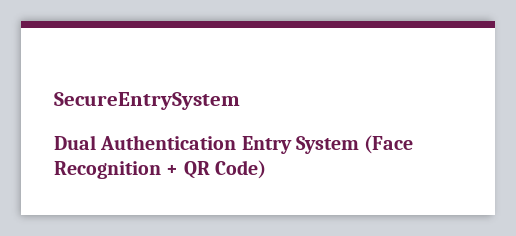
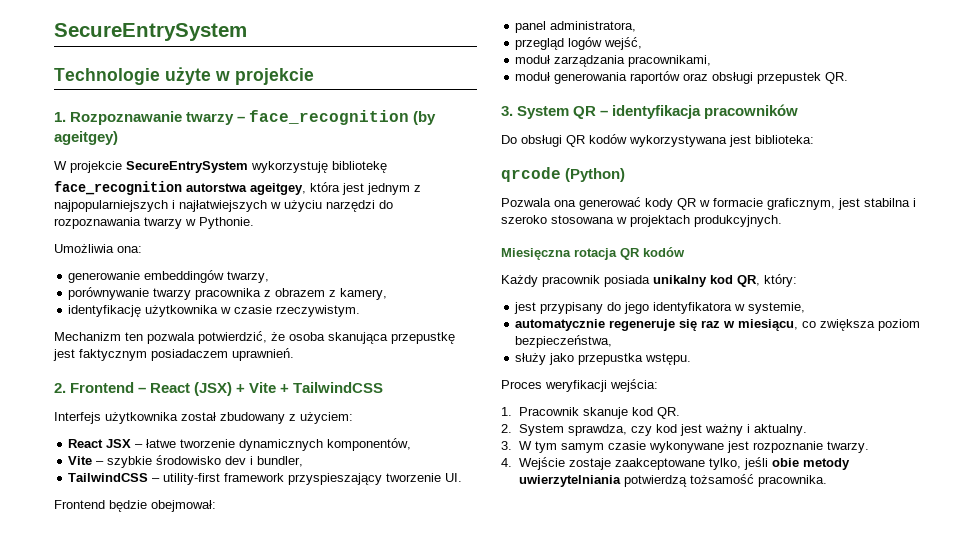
- Dual Authentication Entry System (Face Recognition + QR Code)
+ Technologie użyte w projekcie
+ 1. Rozpoznawanie twarzy – face_recognition (by ageitgey)
+ W projekcie SecureEntrySystem wykorzystuję bibliotekę
+ face_recognition autorstwa ageitgey, która jest jednym z najpopularniejszych i najłatwiejszych w użyciu narzędzi do rozpoznawania twarzy w Pythonie.
+ Umożliwia ona:
+ generowanie embeddingów twarzy,
+ porównywanie twarzy pracownika z obrazem z kamery,
+ identyfikację użytkownika w czasie rzeczywistym.
+ Mechanizm ten pozwala potwierdzić, że osoba skanująca przepustkę jest faktycznym posiadaczem uprawnień.
+ 2. Frontend – React (JSX) + Vite + TailwindCSS
+ Interfejs użytkownika został zbudowany z użyciem:
+ React JSX – łatwe tworzenie dynamicznych komponentów,
+ Vite – szybkie środowisko dev i bundler,
+ TailwindCSS – utility-first framework przyspieszający tworzenie UI.
+ Frontend będzie obejmował:
+ panel administratora,
+ przegląd logów wejść,
+ moduł zarządzania pracownikami,
+ moduł generowania raportów oraz obsługi przepustek QR.
+ 3. System QR – identyfikacja pracowników
+ Do obsługi QR kodów wykorzystywana jest biblioteka:
+ qrcode (Python)
+ Pozwala ona generować kody QR w formacie graficznym, jest stabilna i szeroko stosowana w projektach produkcyjnych.
+ Miesięczna rotacja QR kodów
+ Każdy pracownik posiada unikalny kod QR, który:
+ jest przypisany do jego identyfikatora w systemie,
+ automatycznie regeneruje się raz w miesiącu, co zwiększa poziom bezpieczeństwa,
+ służy jako przepustka wstępu.
+ Proces weryfikacji wejścia:
+ 1. Pracownik skanuje kod QR.
+ 2. System sprawdza, czy kod jest ważny i aktualny.
+ 3. W tym samym czasie wykonywane jest rozpoznanie twarzy.
+ 4. Wejście zostaje zaakceptowane tylko, jeśli obie metody uwierzytelniania potwierdzą tożsamość pracownika.

